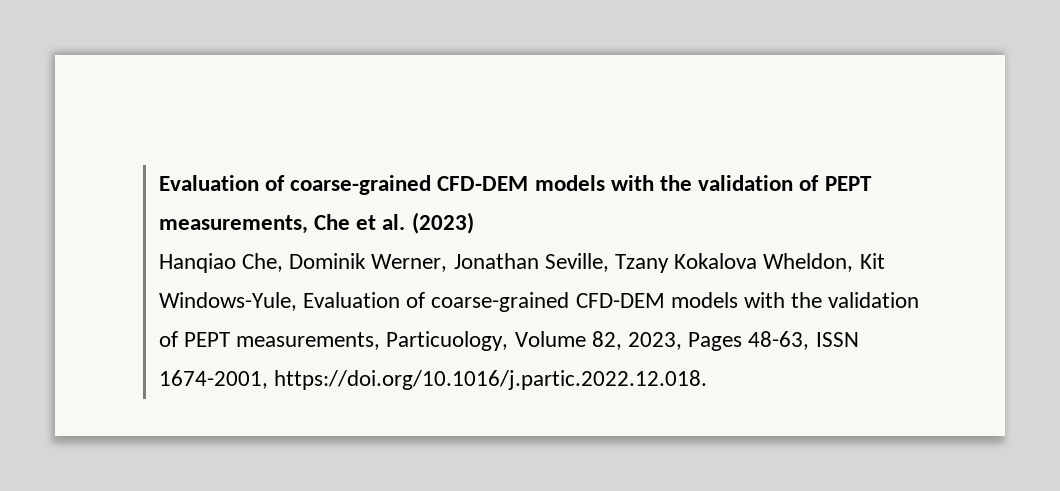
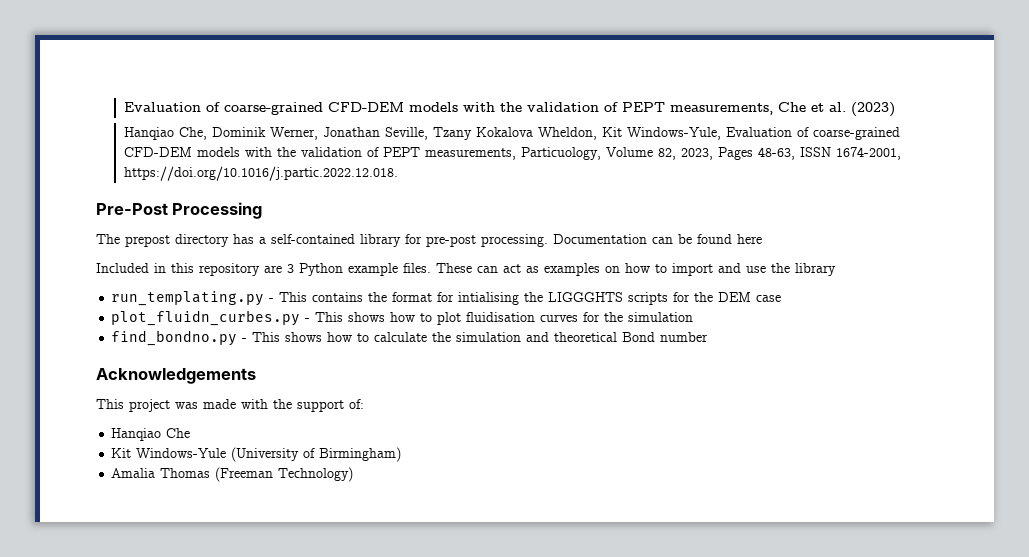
+ Pre-Post Processing
+ The prepost directory has a self-contained library for pre-post processing. Documentation can be found here
+ Included in this repository are 3 Python example files. These can act as examples on how to import and use the library
+ run_templating.py - This contains the format for intialising the LIGGGHTS scripts for the DEM case
+ plot_fluidn_curbes.py - This shows how to plot fluidisation curves for the simulation
+ find_bondno.py - This shows how to calculate the simulation and theoretical Bond number
+ Acknowledgements
+ This project was made with the support of:
+ Hanqiao Che
+ Kit Windows-Yule (University of Birmingham)
+ Amalia Thomas (Freeman Technology)

